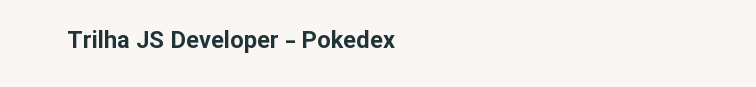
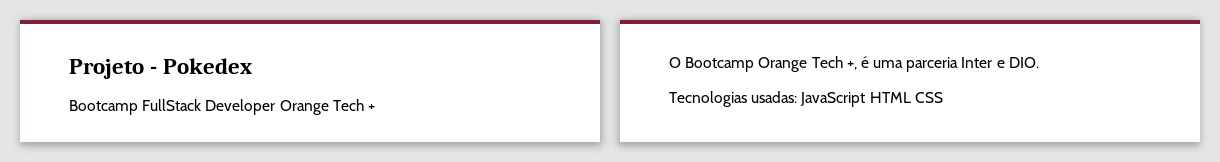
- Trilha JS Developer - Pokedex
+ Projeto - Pokedex
+ Bootcamp FullStack Developer Orange Tech +
+ O Bootcamp Orange Tech +, é uma parceria Inter e DIO.
+ Tecnologias usadas: JavaScript HTML CSS

